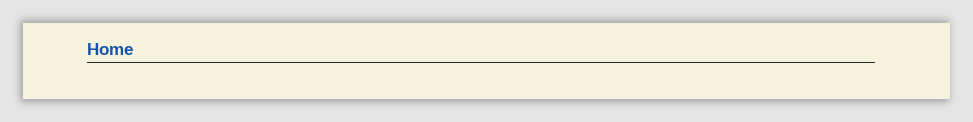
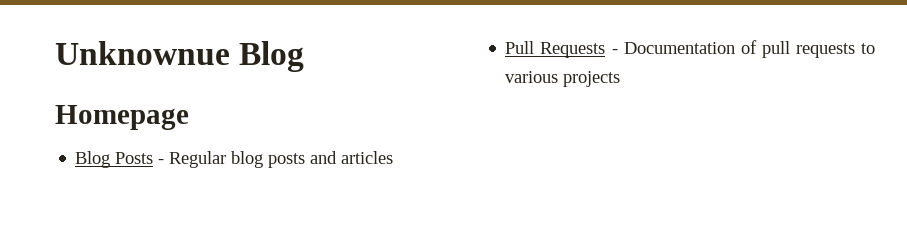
- Home
+ Unknownue Blog
+ Homepage
+ Blog Posts - Regular blog posts and articles
+ Pull Requests - Documentation of pull requests to various projects

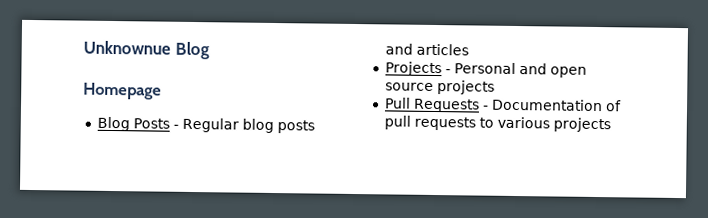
+ Projects - Personal and open source projects

